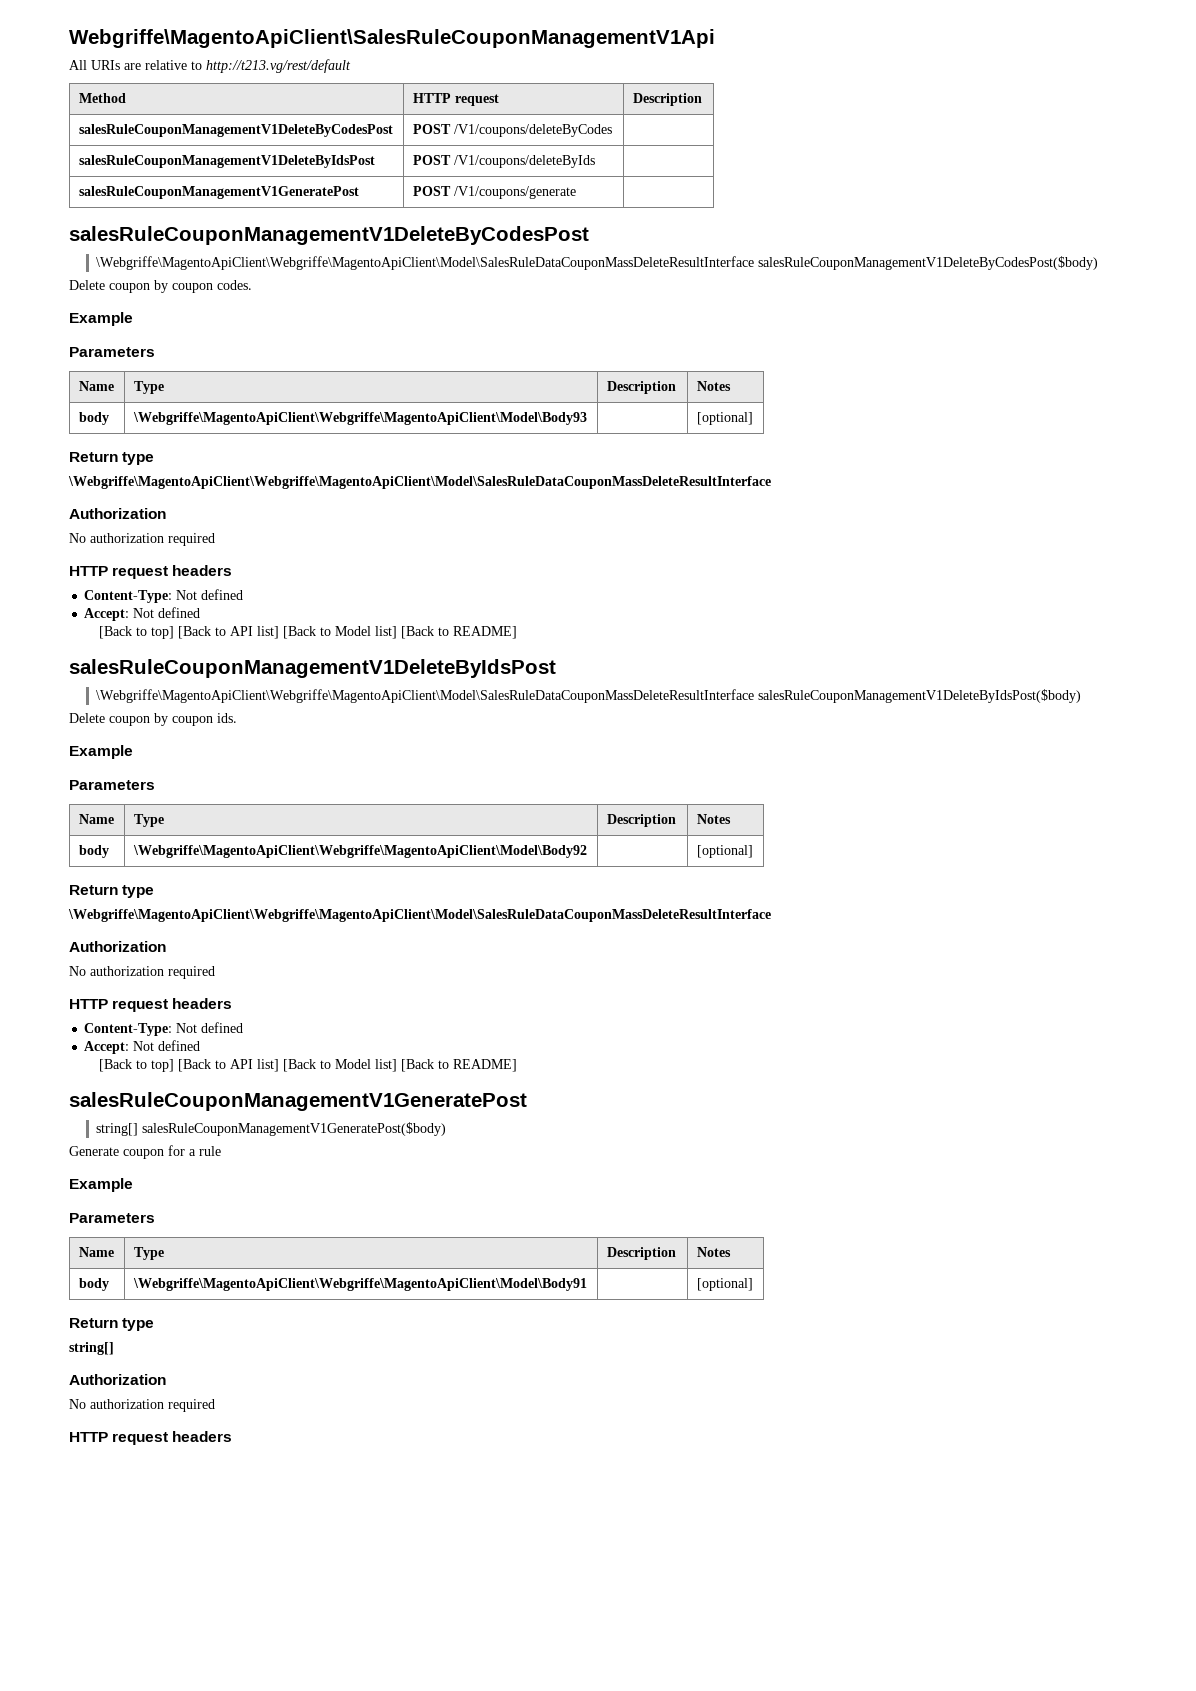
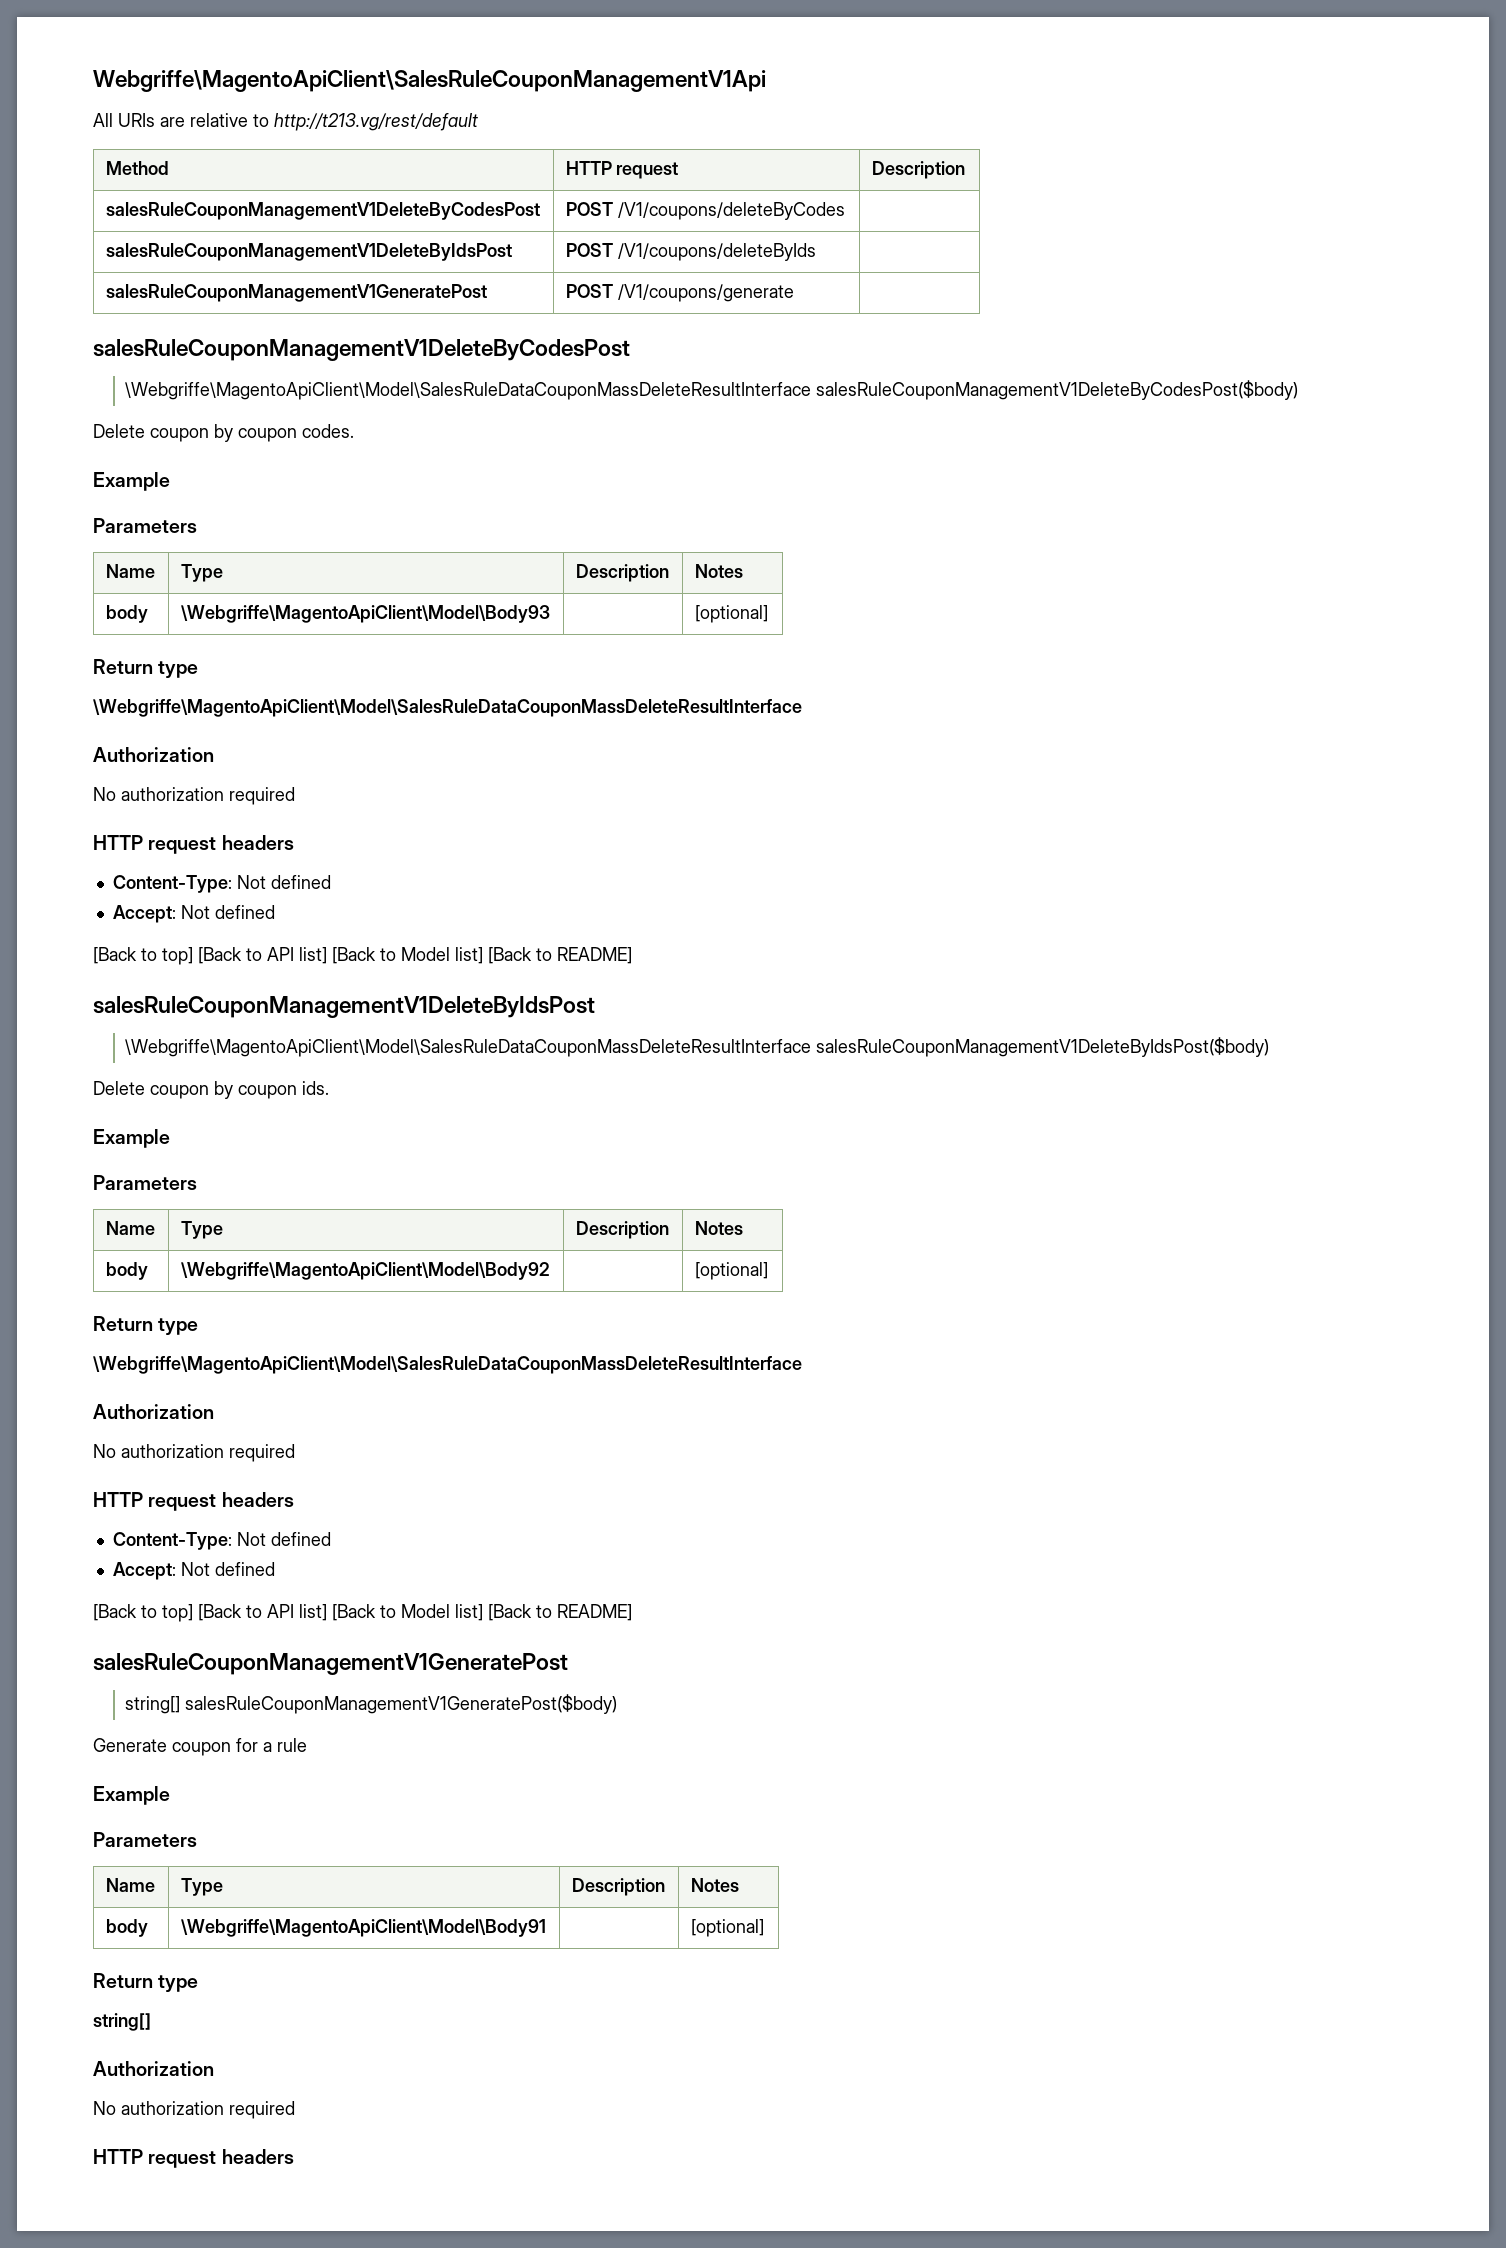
- \Webgriffe\MagentoApiClient\Webgriffe\MagentoApiClient\Model\SalesRuleDataCouponMassDeleteResultInterface salesRuleCouponManagementV1DeleteByCodesPost($body)
+ \Webgriffe\MagentoApiClient\Model\SalesRuleDataCouponMassDeleteResultInterface salesRuleCouponManagementV1DeleteByCodesPost($body)
- body | \Webgriffe\MagentoApiClient\Webgriffe\MagentoApiClient\Model\Body93 | | [optional]
+ body | \Webgriffe\MagentoApiClient\Model\Body93 | | [optional]
  Return type
- \Webgriffe\MagentoApiClient\Webgriffe\MagentoApiClient\Model\SalesRuleDataCouponMassDeleteResultInterface
+ \Webgriffe\MagentoApiClient\Model\SalesRuleDataCouponMassDeleteResultInterface
- \Webgriffe\MagentoApiClient\Webgriffe\MagentoApiClient\Model\SalesRuleDataCouponMassDeleteResultInterface salesRuleCouponManagementV1DeleteByIdsPost($body)
+ \Webgriffe\MagentoApiClient\Model\SalesRuleDataCouponMassDeleteResultInterface salesRuleCouponManagementV1DeleteByIdsPost($body)
- body | \Webgriffe\MagentoApiClient\Webgriffe\MagentoApiClient\Model\Body92 | | [optional]
+ body | \Webgriffe\MagentoApiClient\Model\Body92 | | [optional]
  Return type
- \Webgriffe\MagentoApiClient\Webgriffe\MagentoApiClient\Model\SalesRuleDataCouponMassDeleteResultInterface
+ \Webgriffe\MagentoApiClient\Model\SalesRuleDataCouponMassDeleteResultInterface
- body | \Webgriffe\MagentoApiClient\Webgriffe\MagentoApiClient\Model\Body91 | | [optional]
+ body | \Webgriffe\MagentoApiClient\Model\Body91 | | [optional]

